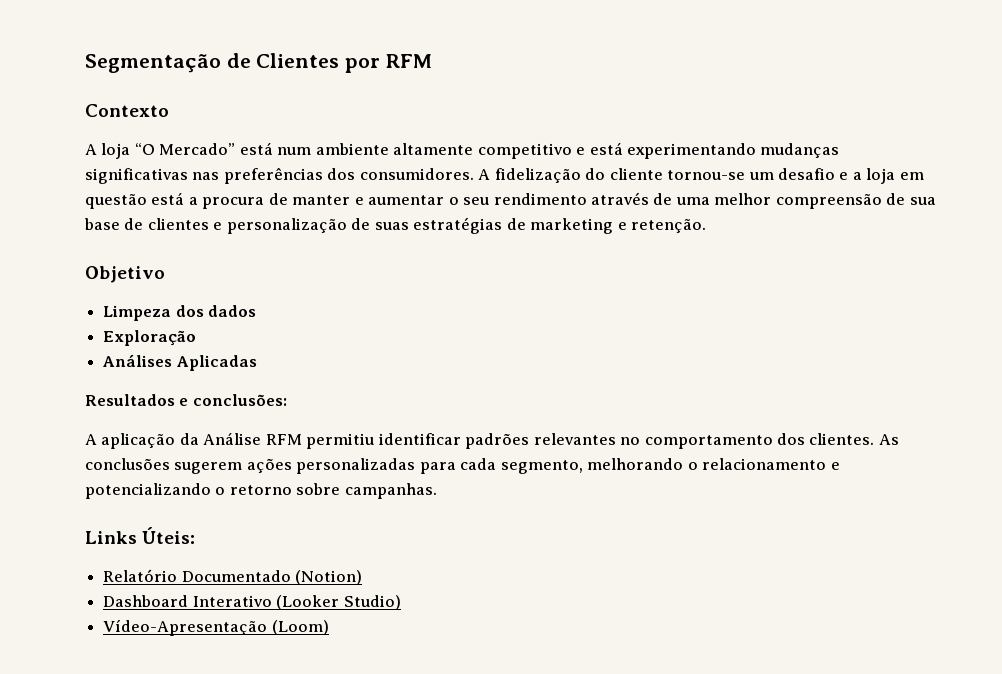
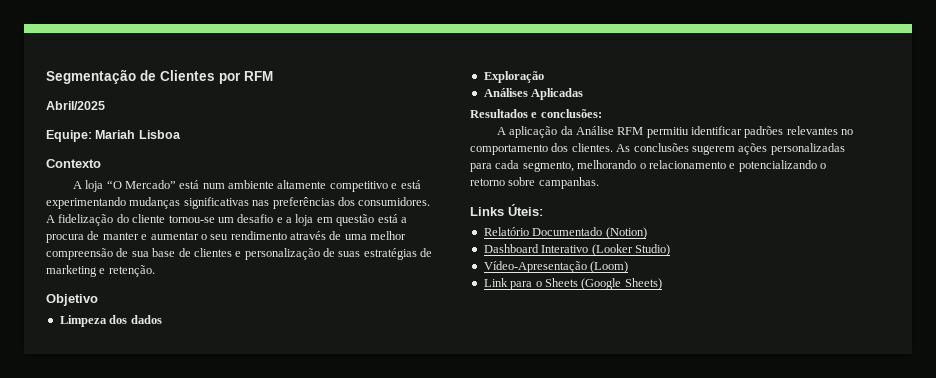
+ Abril/2025
+ Equipe: Mariah Lisboa
+ Link para o Sheets (Google Sheets)

